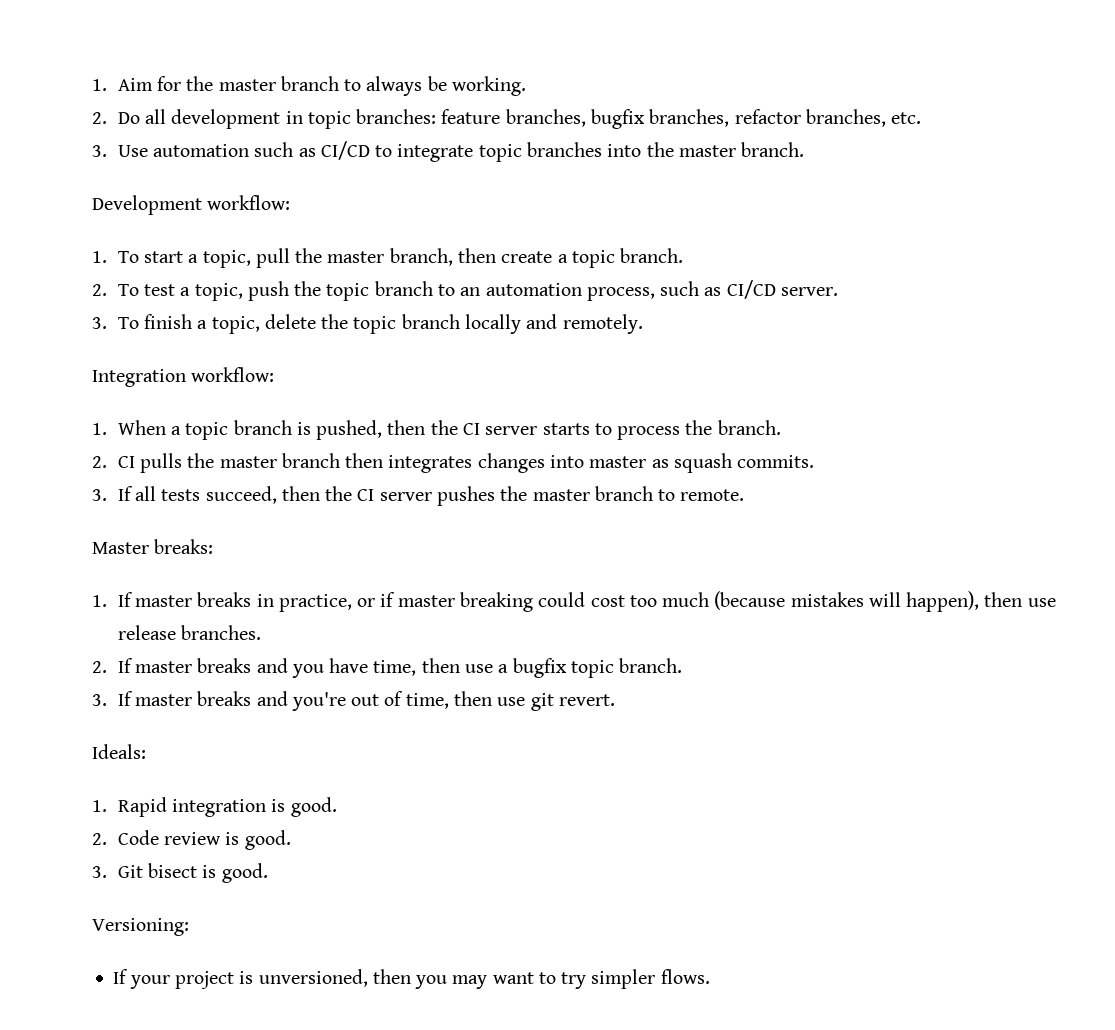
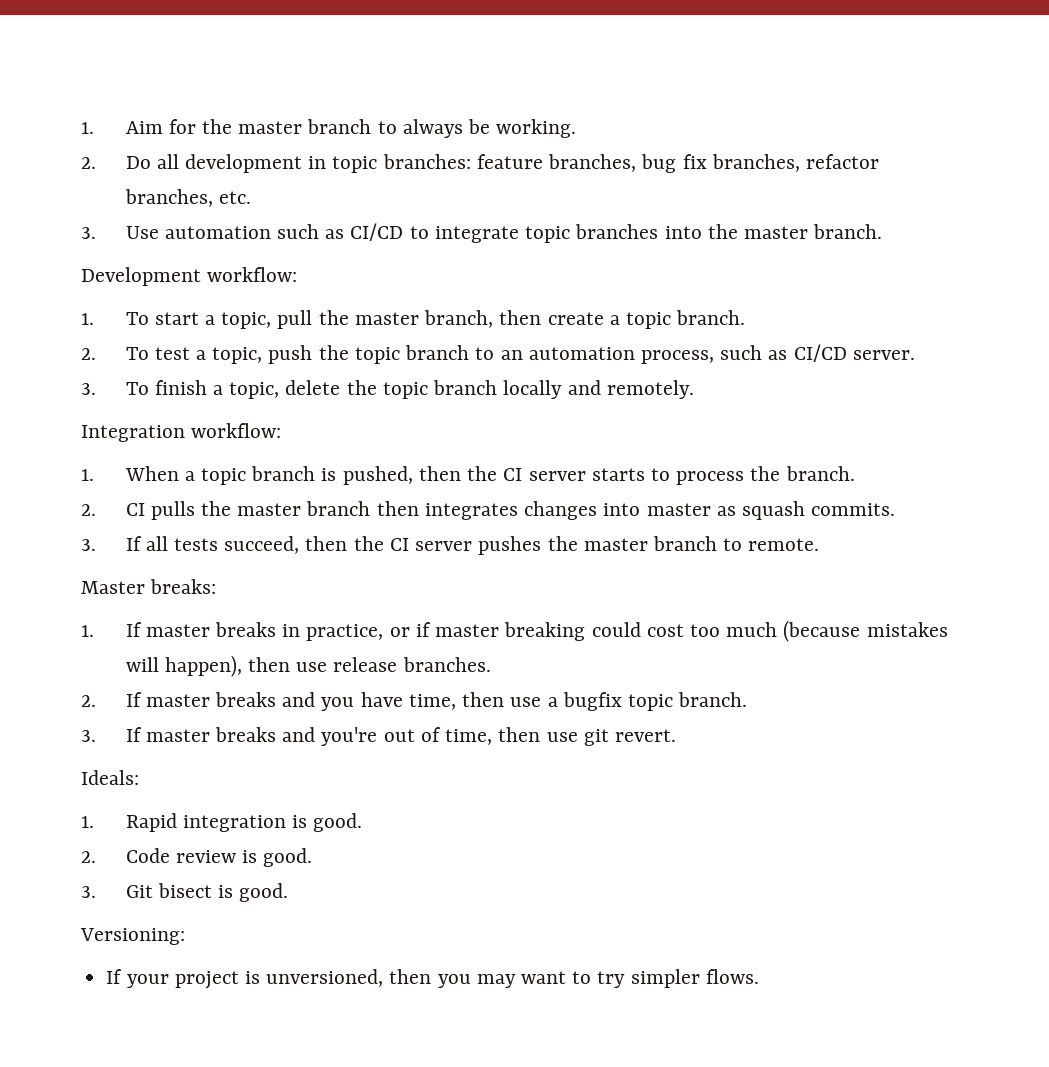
- 2. Do all development in topic branches: feature branches, bugfix branches, refactor branches, etc.
+ 2. Do all development in topic branches: feature branches, bug fix branches, refactor branches, etc.

